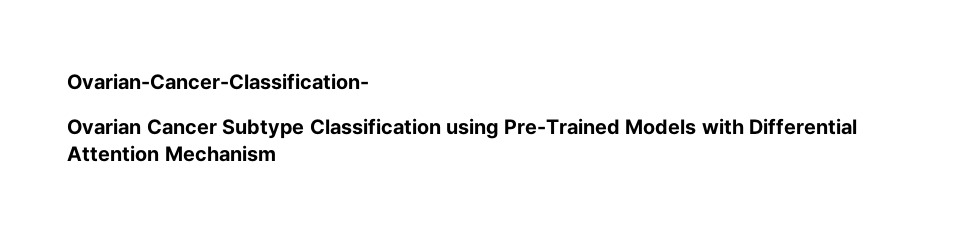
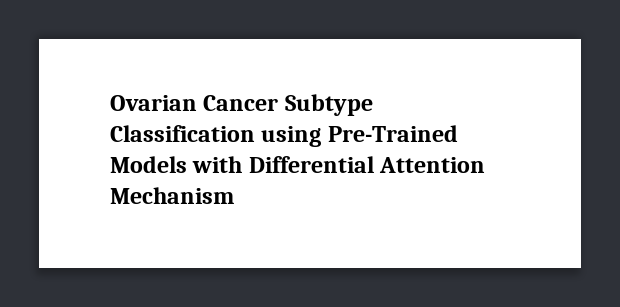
- Ovarian-Cancer-Classification-

